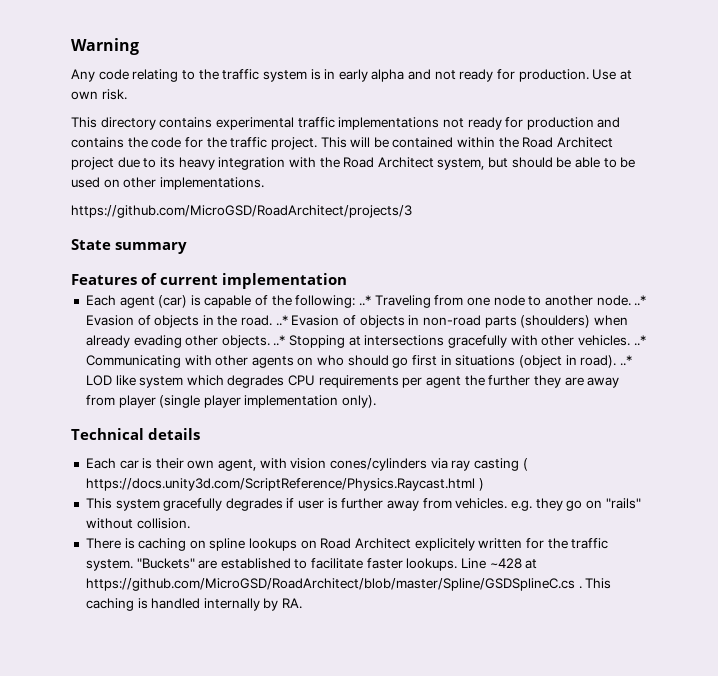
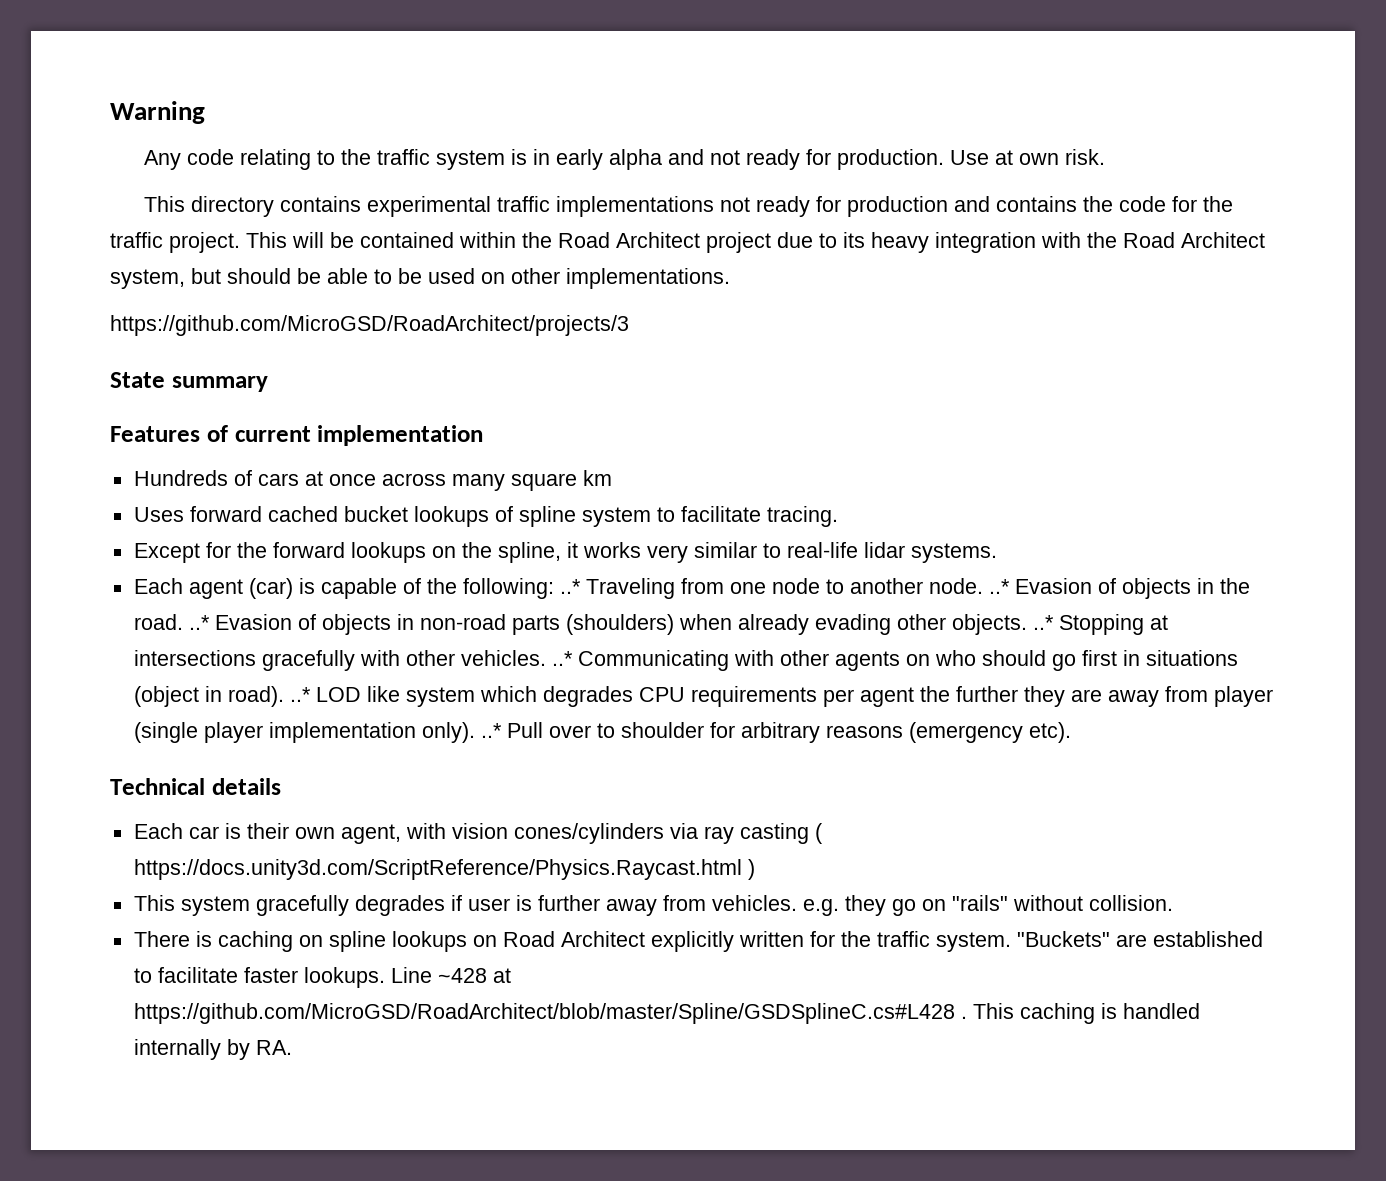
+ Hundreds of cars at once across many square km
+ Uses forward cached bucket lookups of spline system to facilitate tracing.
+ Except for the forward lookups on the spline, it works very similar to real-life lidar systems.
- ..* Traveling from one node to another node. ..* Evasion of objects in the road. ..* Evasion of objects in non-road parts (shoulders) when already evading other objects. ..* Stopping at intersections gracefully with other vehicles. ..* Communicating with other agents on who should go first in situations (object in road). ..* LOD like system which degrades CPU requirements per agent the further they are away from player (single player implementation only).
+ ..* Traveling from one node to another node. ..* Evasion of objects in the road. ..* Evasion of objects in non-road parts (shoulders) when already evading other objects. ..* Stopping at intersections gracefully with other vehicles. ..* Communicating with other agents on who should go first in situations (object in road). ..* LOD like system which degrades CPU requirements per agent the further they are away from player (single player implementation only). ..* Pull over to shoulder for arbitrary reasons (emergency etc).
- There is caching on spline lookups on Road Architect explicitely written for the traffic system.
+ There is caching on spline lookups on Road Architect explicitly written for the traffic system.
- Line ~428 at https://github.com/MicroGSD/RoadArchitect/blob/master/Spline/GSDSplineC.cs .
+ Line ~428 at https://github.com/MicroGSD/RoadArchitect/blob/master/Spline/GSDSplineC.cs#L428 .

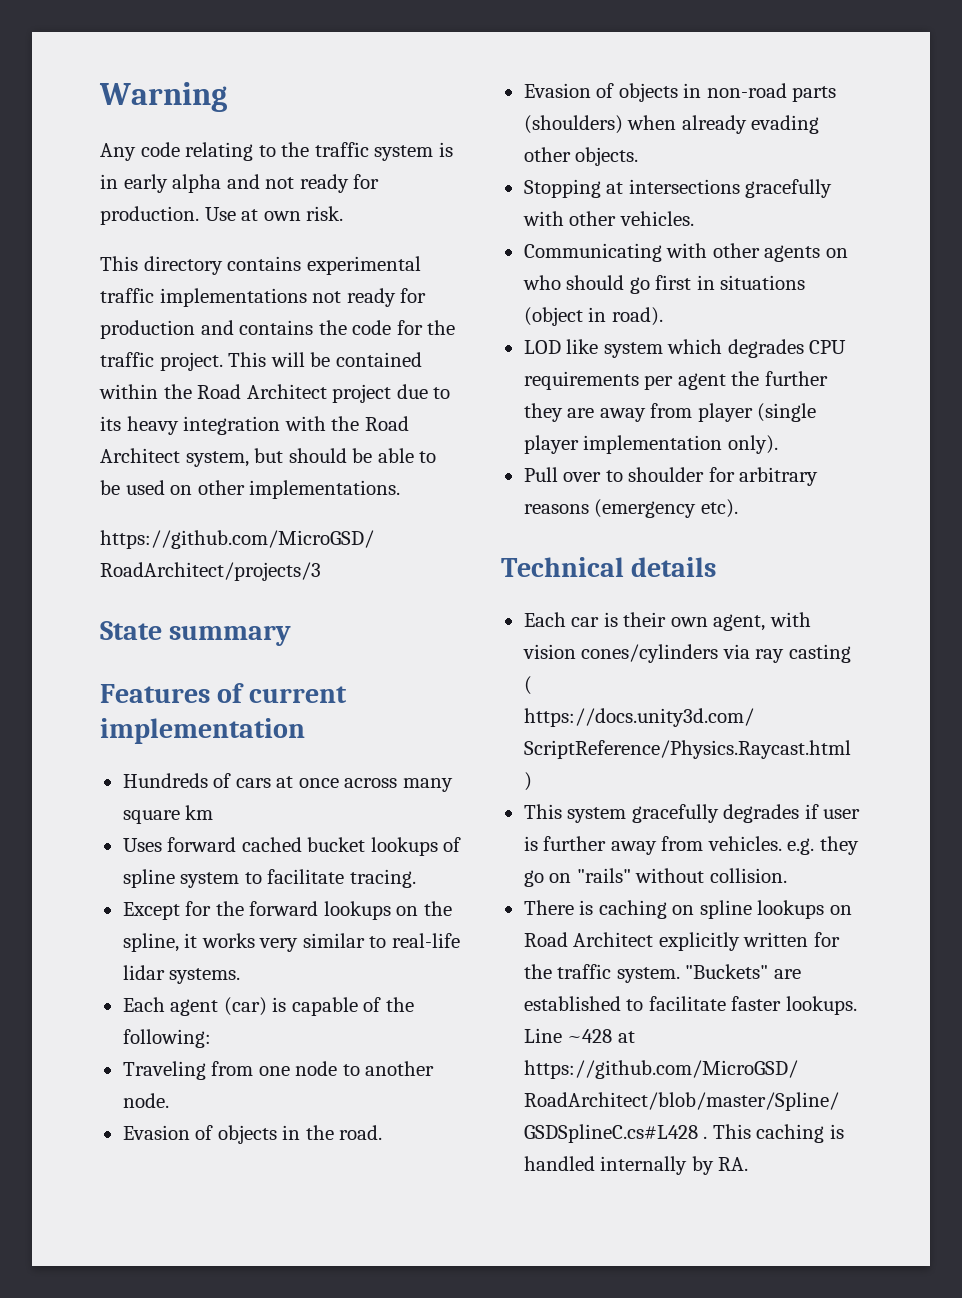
- Each agent (car) is capable of the following: ..* Traveling from one node to another node. ..* Evasion of objects in the road. ..* Evasion of objects in non-road parts (shoulders) when already evading other objects. ..* Stopping at intersections gracefully with other vehicles. ..* Communicating with other agents on who should go first in situations (object in road). ..* LOD like system which degrades CPU requirements per agent the further they are away from player (single player implementation only). ..* Pull over to shoulder for arbitrary reasons (emergency etc).
+ Each agent (car) is capable of the following:
+ Traveling from one node to another node.
+ Evasion of objects in the road.
+ Evasion of objects in non-road parts (shoulders) when already evading other objects.
+ Stopping at intersections gracefully with other vehicles.
+ Communicating with other agents on who should go first in situations (object in road).
+ LOD like system which degrades CPU requirements per agent the further they are away from player (single player implementation only).
+ Pull over to shoulder for arbitrary reasons (emergency etc).

